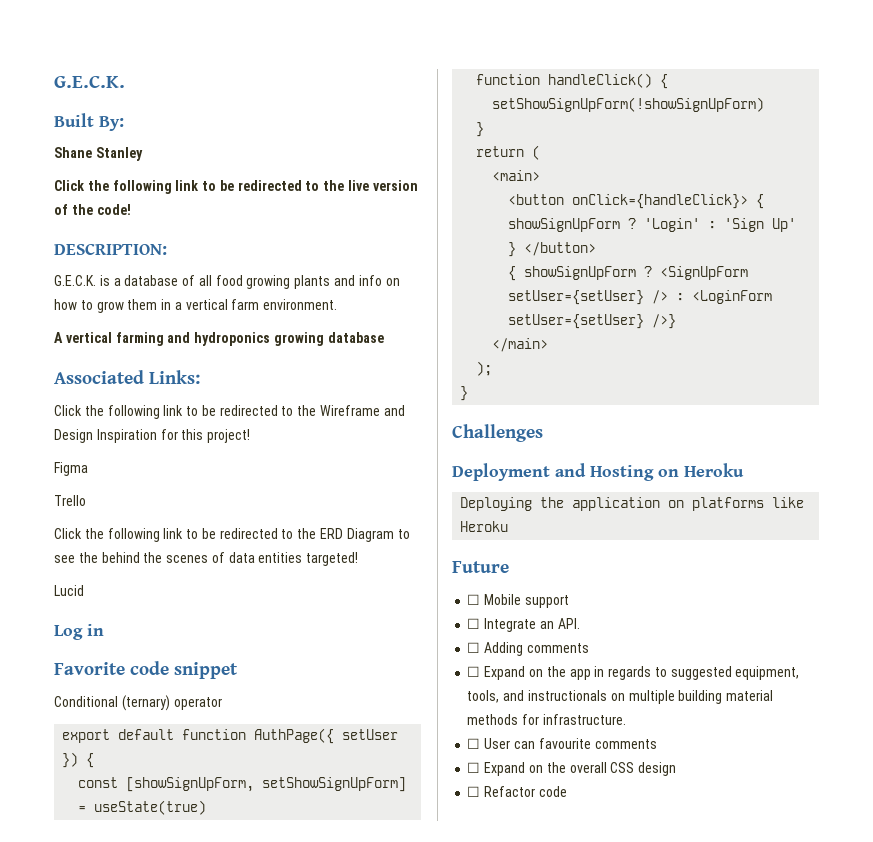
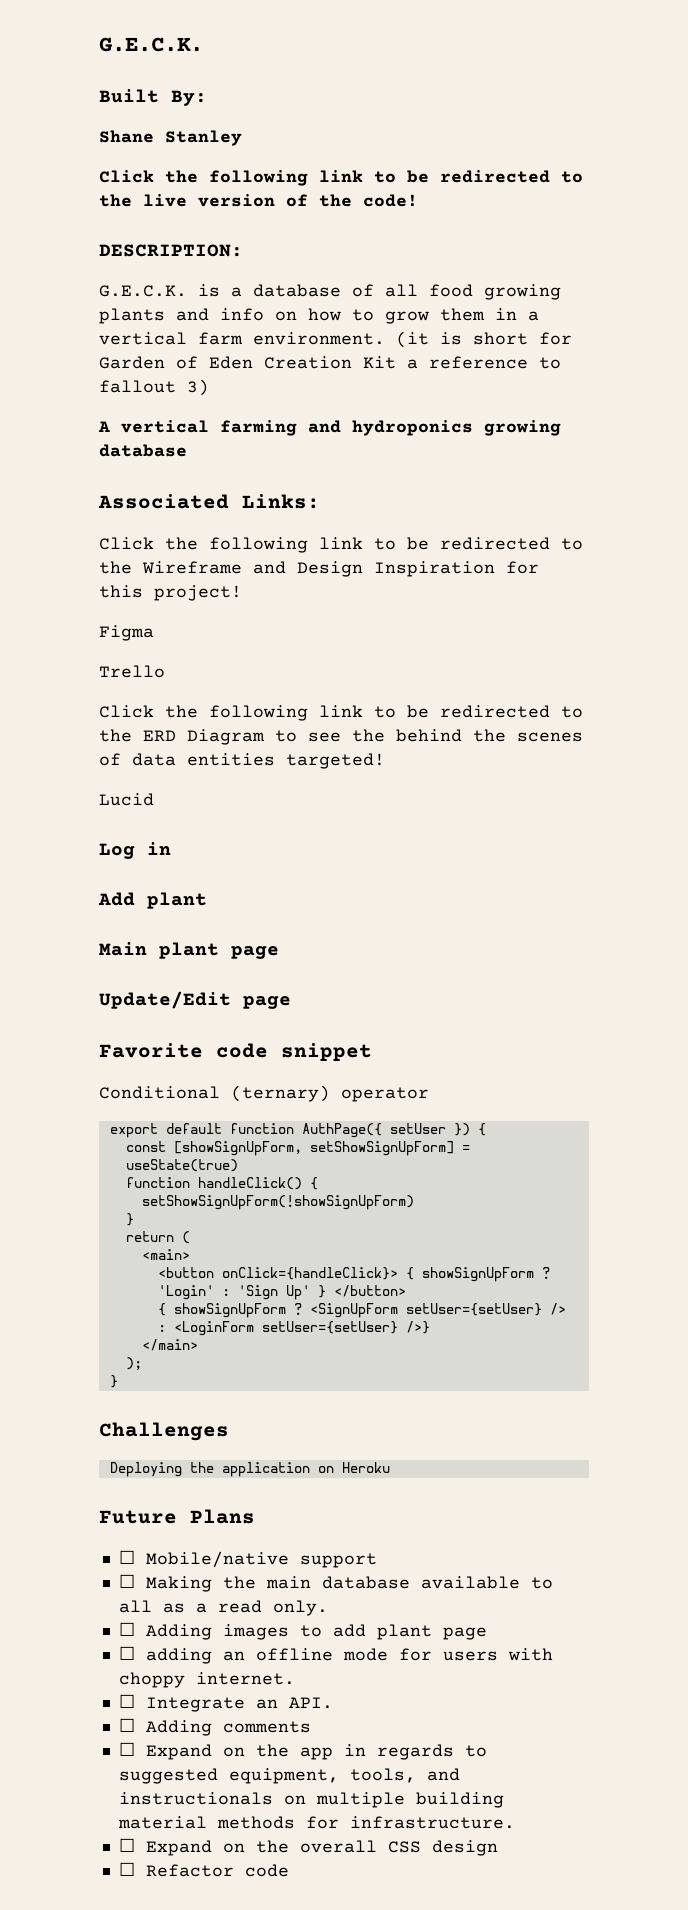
+ (it is short for Garden of Eden Creation Kit a reference to fallout 3)
+ Add plant
+ Main plant page
+ Update/Edit page
- Deployment and Hosting on Heroku
- Deploying the application on platforms like Heroku
+ Deploying the application on Heroku
- Future
- ☐ Mobile support
+ Future Plans
+ ☐ Mobile/native support
+ ☐ Making the main database available to all as a read only.
+ ☐ Adding images to add plant page
+ ☐ adding an offline mode for users with choppy internet.
- ☐ User can favourite comments

